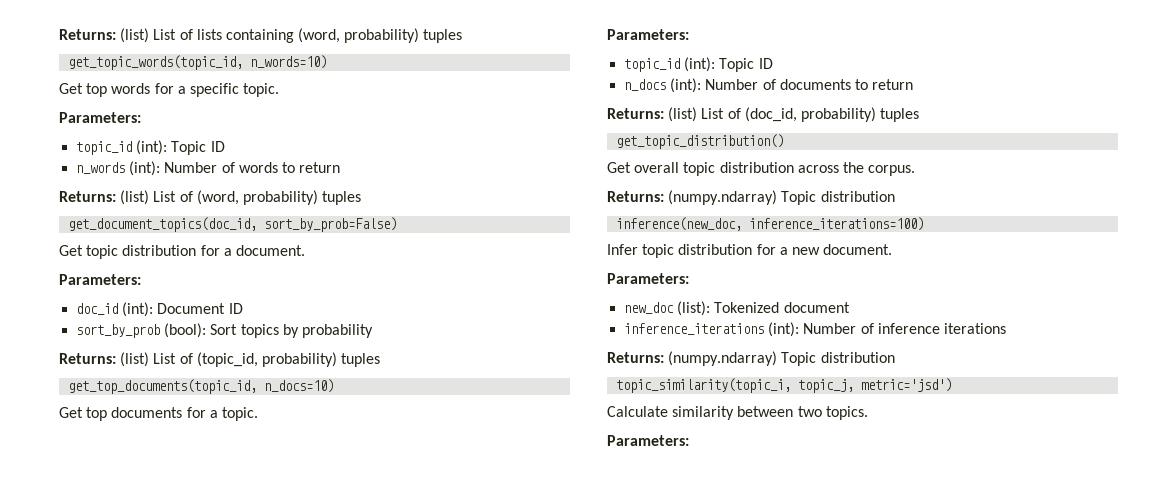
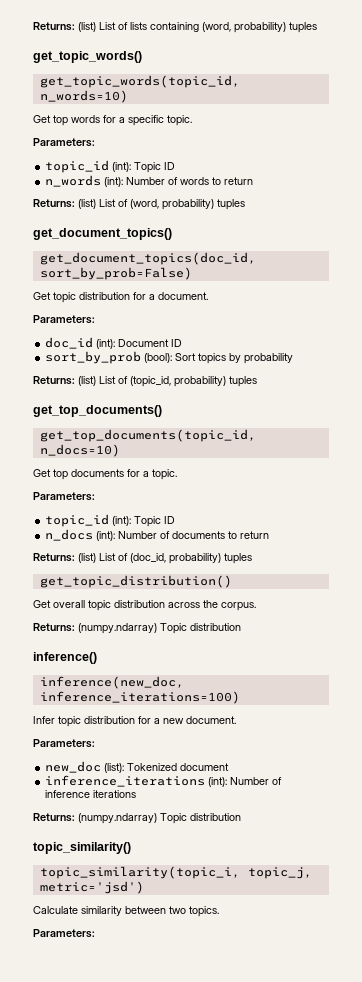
+ get_topic_words()
+ get_document_topics()
+ get_top_documents()
+ inference()
+ topic_similarity()

